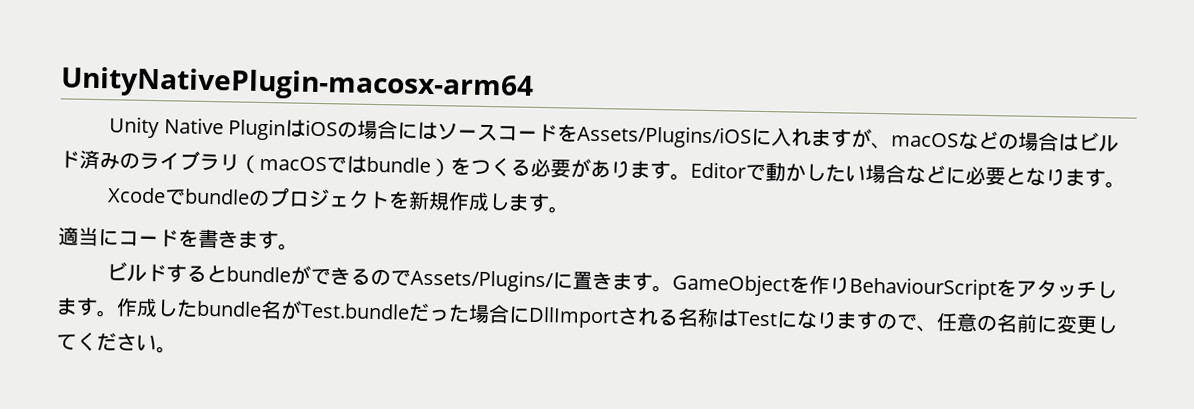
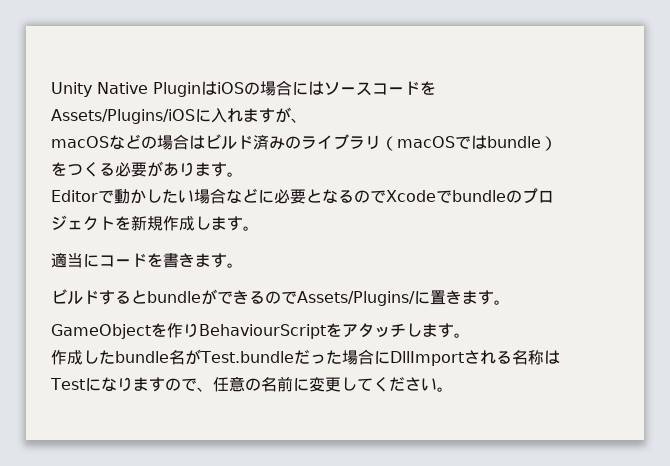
- UnityNativePlugin-macosx-arm64
- Unity Native PluginはiOSの場合にはソースコードをAssets/Plugins/iOSに入れますが、macOSなどの場合はビルド済みのライブラリ（macOSではbundle）をつくる必要があります。Editorで動かしたい場合などに必要となります。
- Xcodeでbundleのプロジェクトを新規作成します。
+ Unity Native PluginはiOSの場合にはソースコードをAssets/Plugins/iOSに入れますが、
+ macOSなどの場合はビルド済みのライブラリ（macOSではbundle）をつくる必要があります。
+ Editorで動かしたい場合などに必要となるのでXcodeでbundleのプロジェクトを新規作成します。
- ビルドするとbundleができるのでAssets/Plugins/に置きます。GameObjectを作りBehaviourScriptをアタッチします。作成したbundle名がTest.bundleだった場合にDllImportされる名称はTestになりますので、任意の名前に変更してください。
+ ビルドするとbundleができるのでAssets/Plugins/に置きます。
+ GameObjectを作りBehaviourScriptをアタッチします。
+ 作成したbundle名がTest.bundleだった場合にDllImportされる名称はTestになりますので、任意の名前に変更してください。

